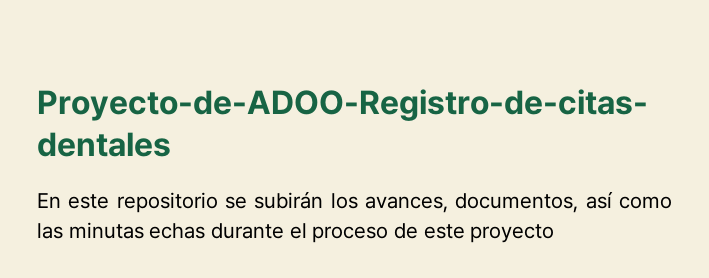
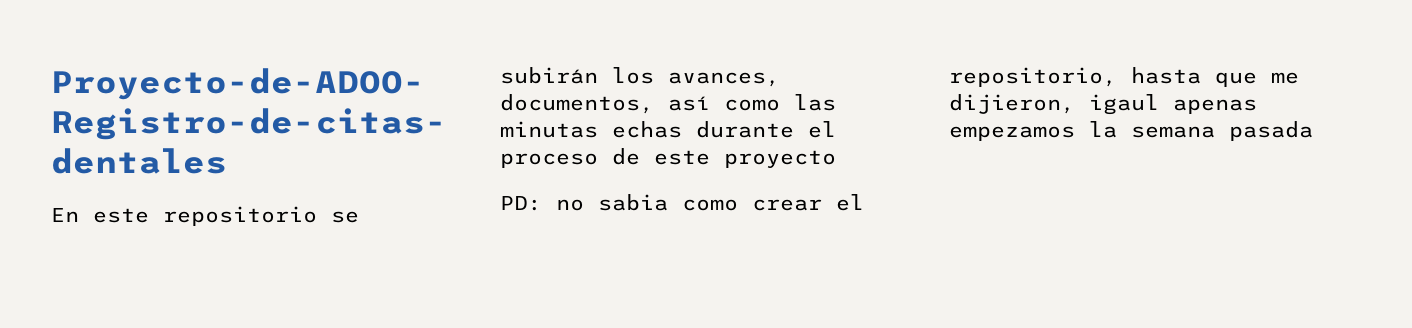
+ PD: no sabia como crear el repositorio, hasta que me dijieron, igaul apenas empezamos la semana pasada

